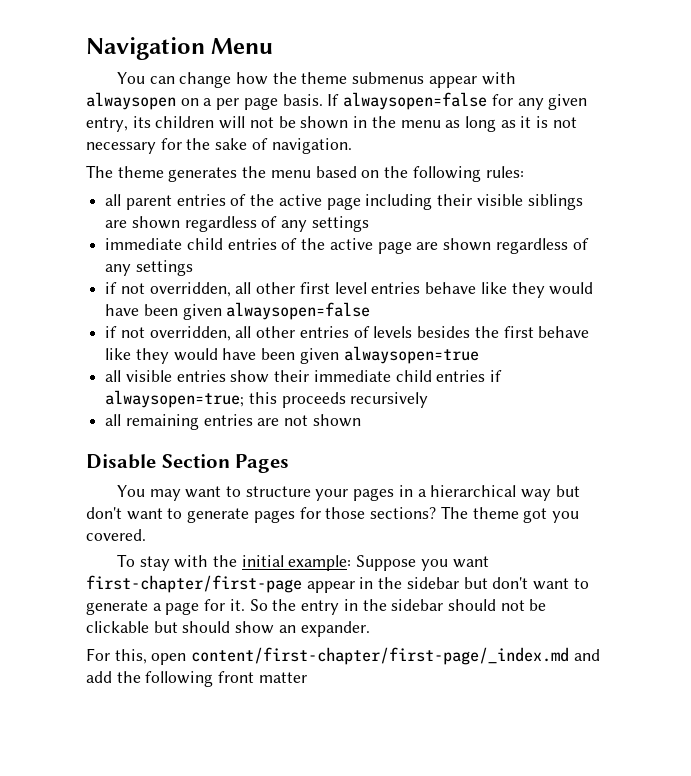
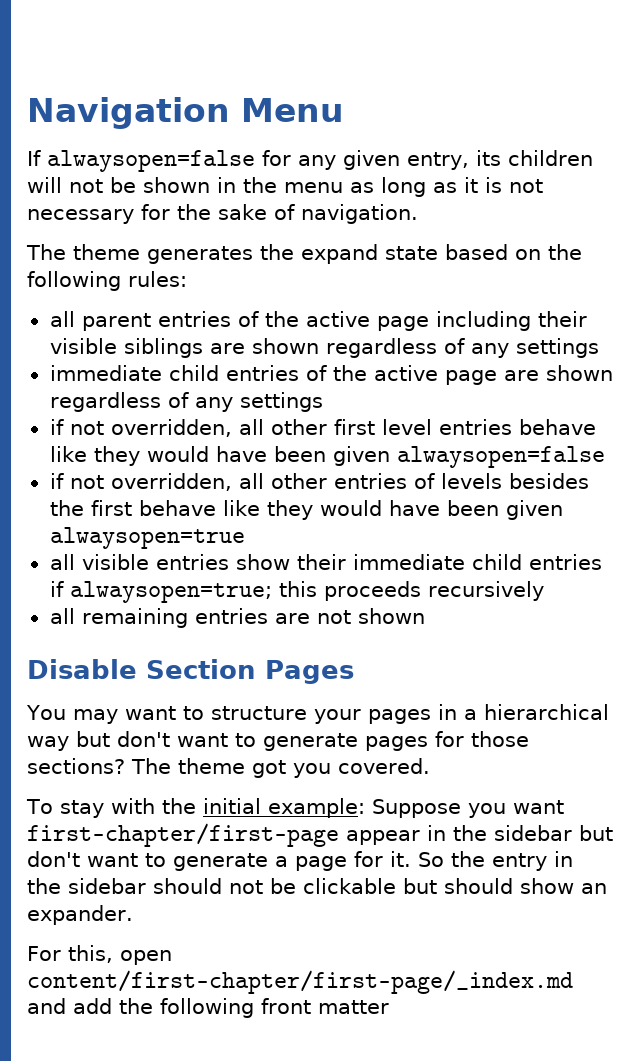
- You can change how the theme submenus appear with alwaysopen on a per page basis.
- The theme generates the menu based on the following rules:
+ The theme generates the expand state based on the following rules:

